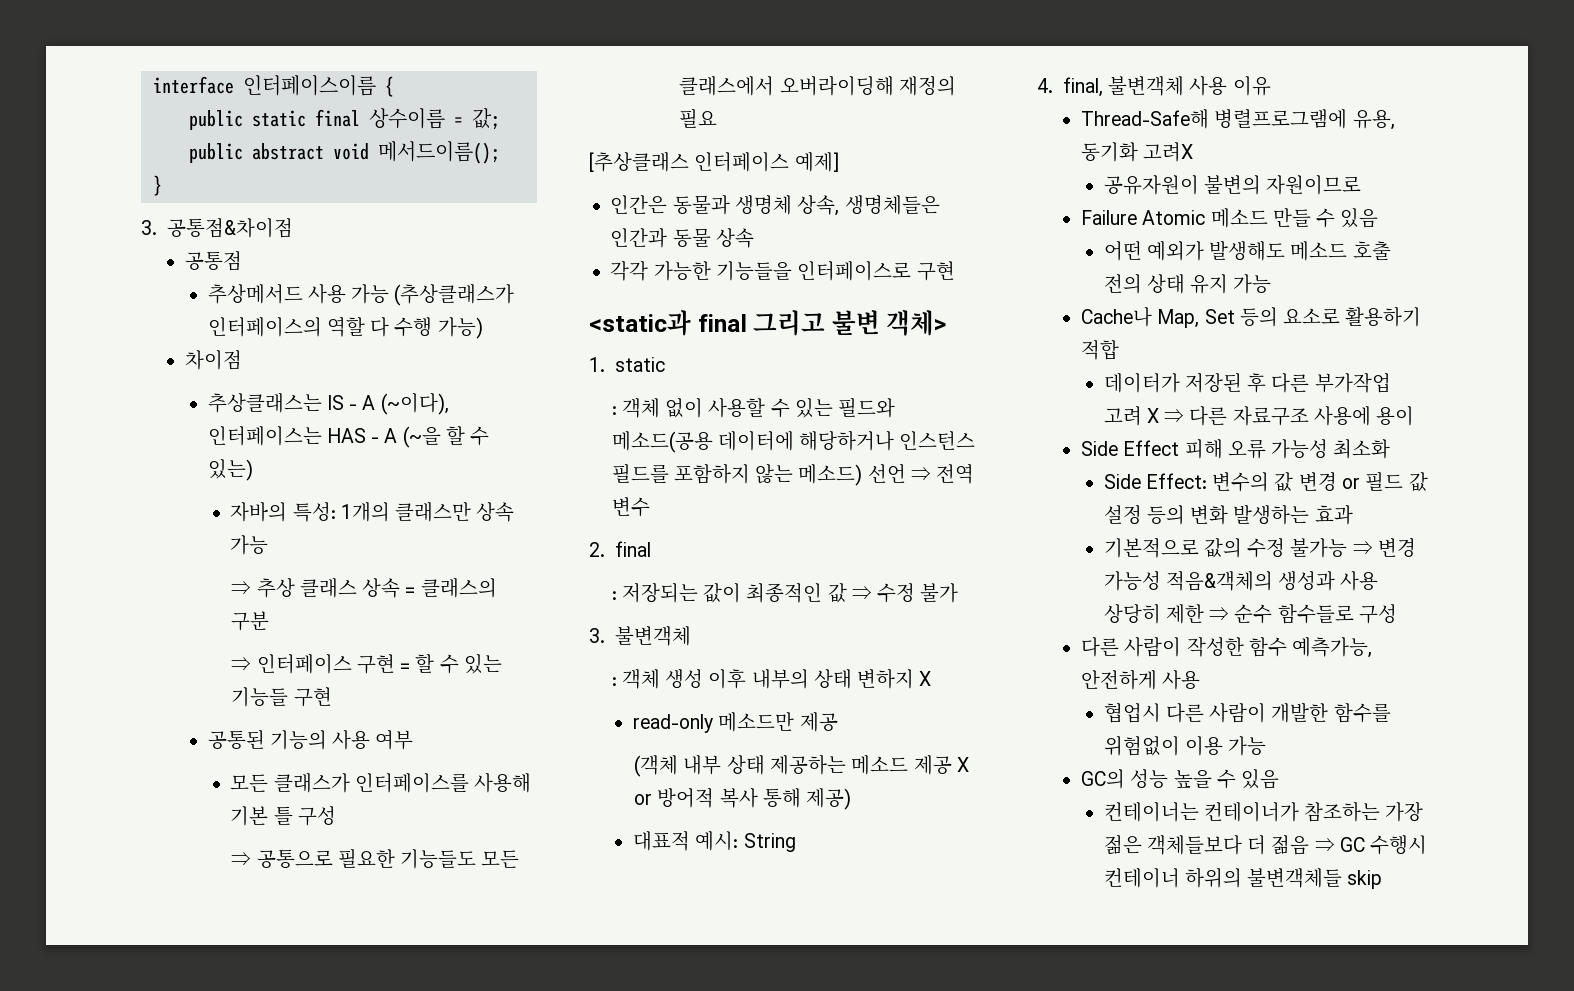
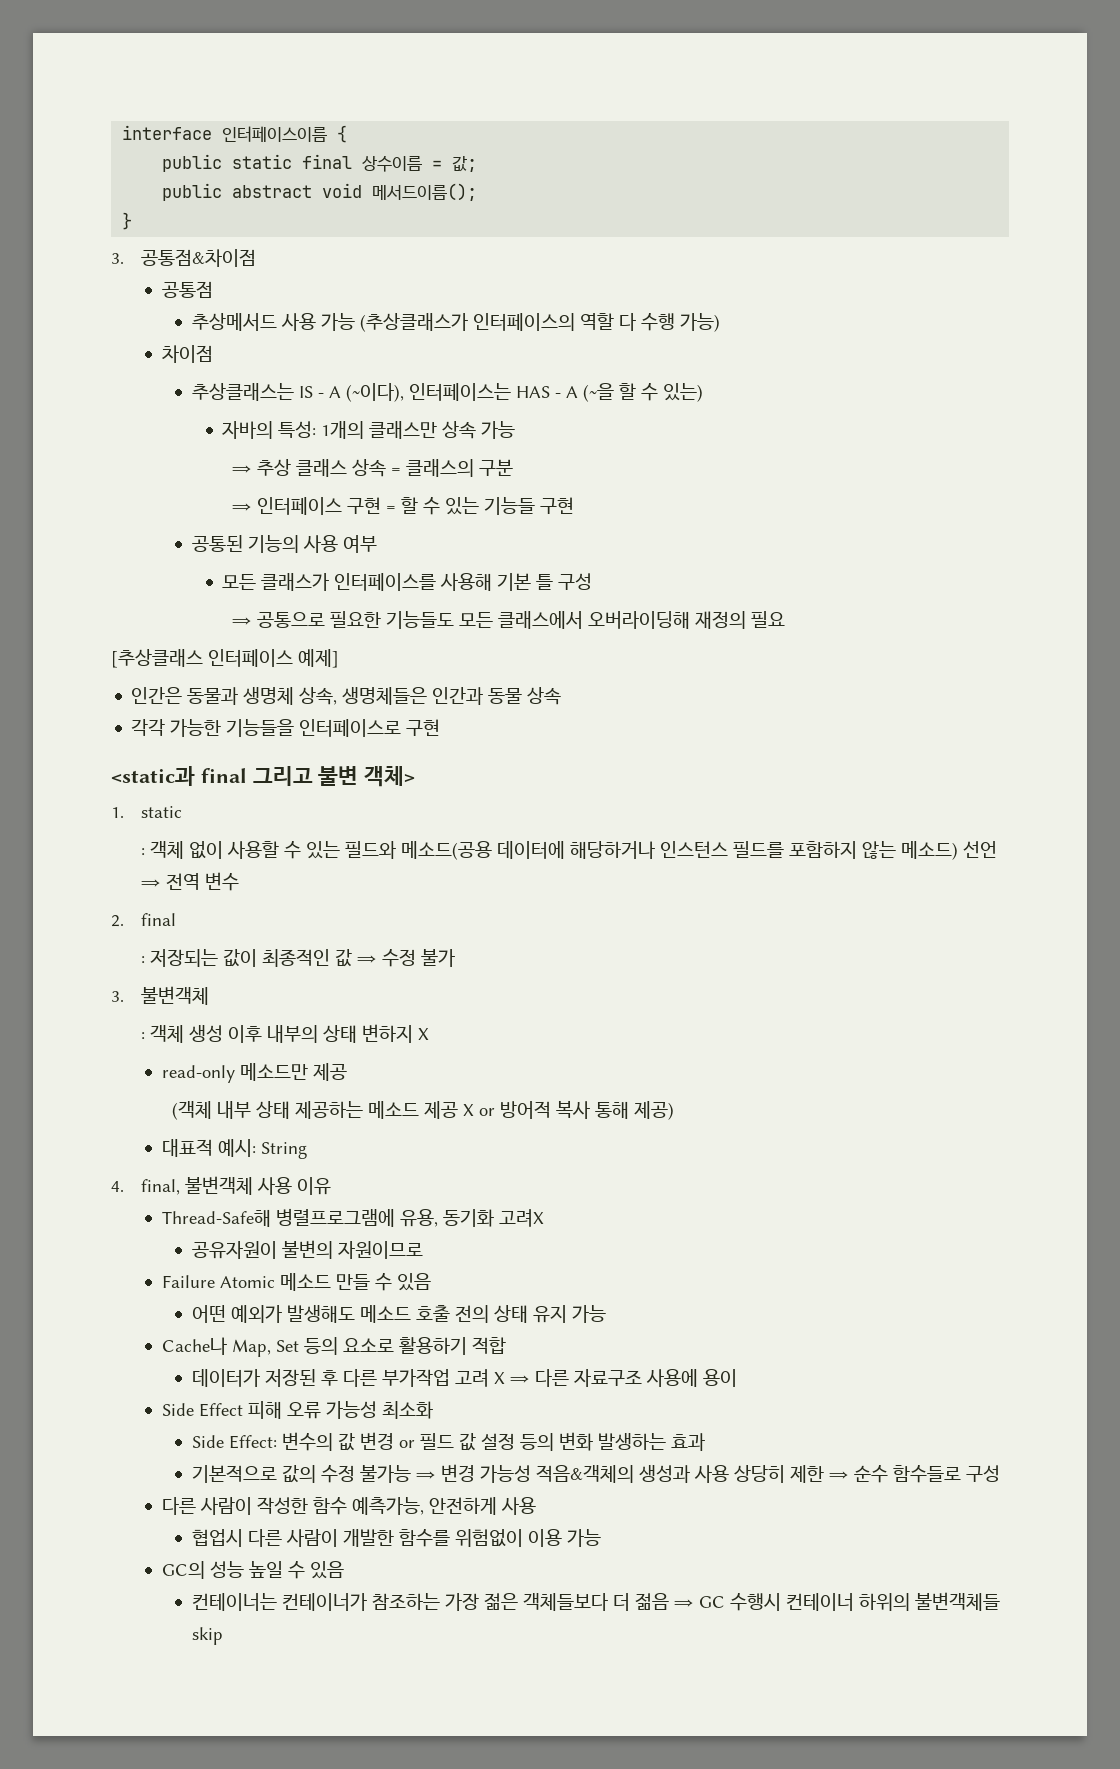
- GC의 성능 높을 수 있음
+ GC의 성능 높일 수 있음

